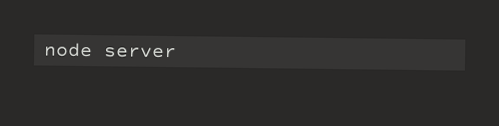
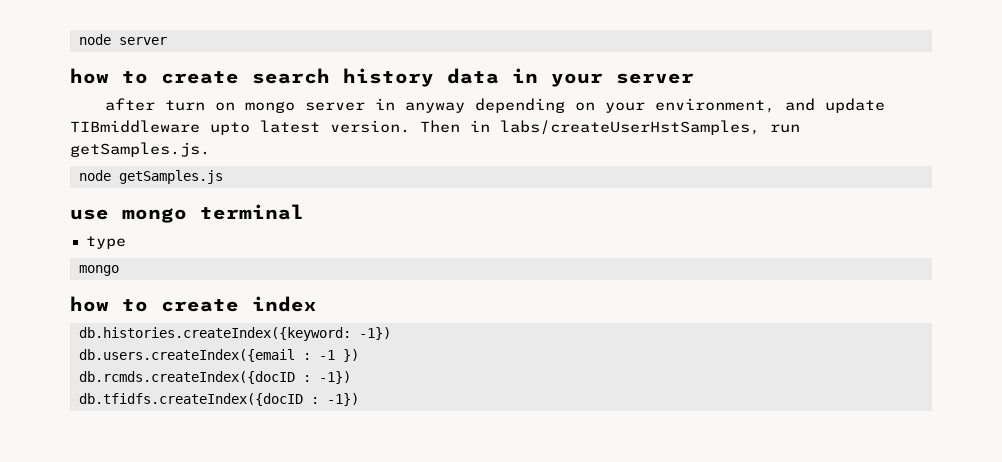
+ how to create search history data in your server
+ after turn on mongo server in anyway depending on your environment, and update TIBmiddleware upto latest version. Then in labs/createUserHstSamples, run getSamples.js.
+ node getSamples.js
+ use mongo terminal
+ type
+ mongo
+ how to create index
+ db.histories.createIndex({keyword: -1})
+ db.users.createIndex({email : -1 })
+ db.rcmds.createIndex({docID : -1})
+ db.tfidfs.createIndex({docID : -1})

